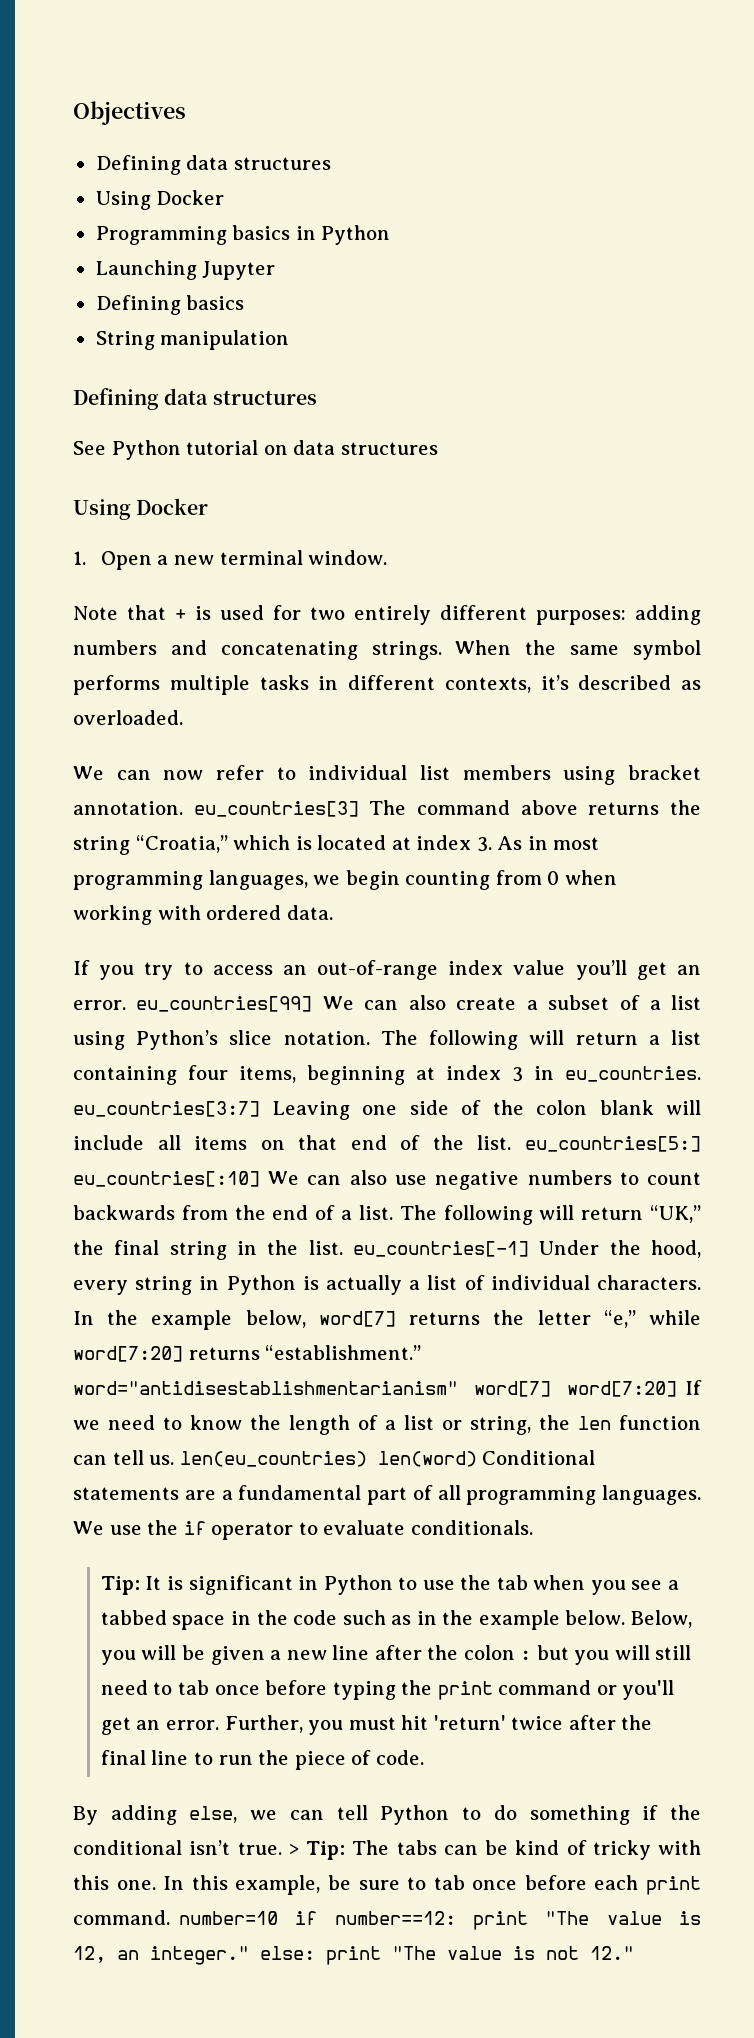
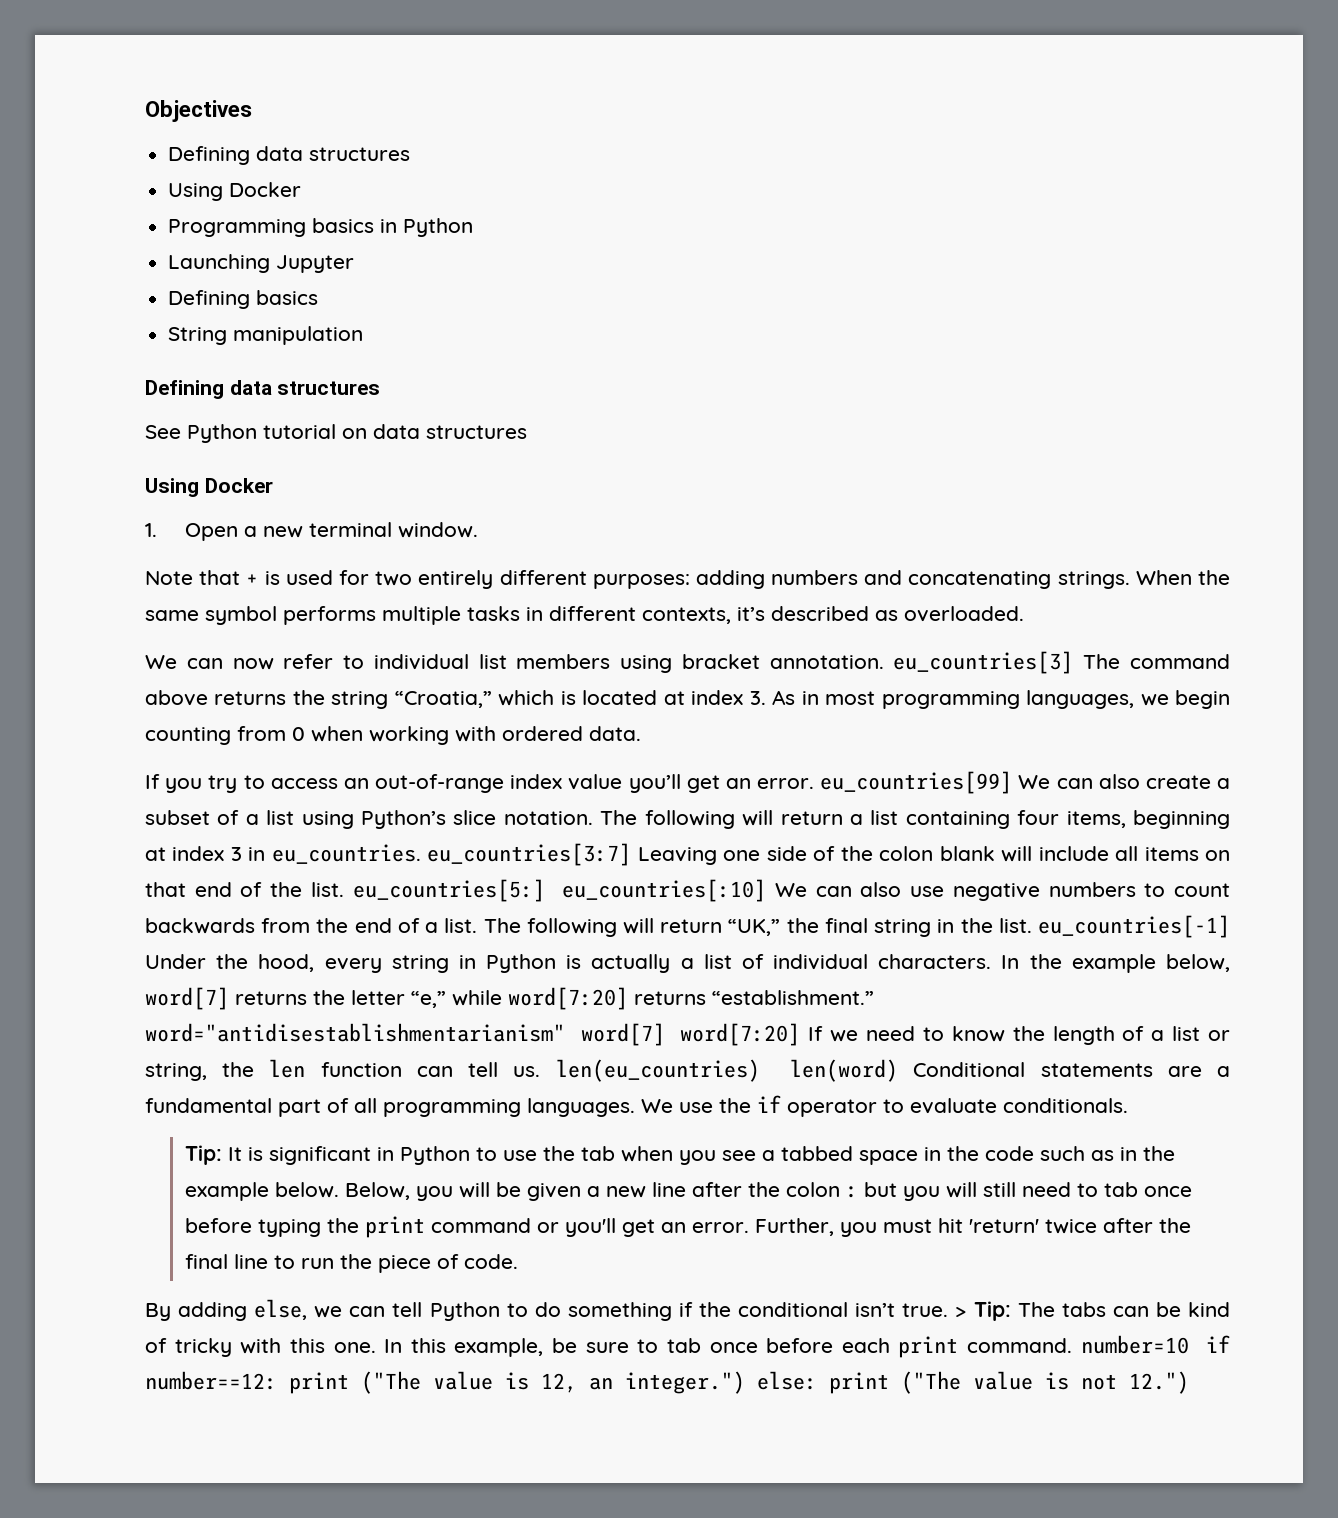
- In this example, be sure to tab once before each print command. number=10 if number==12: print "The value is 12, an integer." else: print "The value is not 12."
+ In this example, be sure to tab once before each print command. number=10 if number==12: print ("The value is 12, an integer.") else: print ("The value is not 12.")

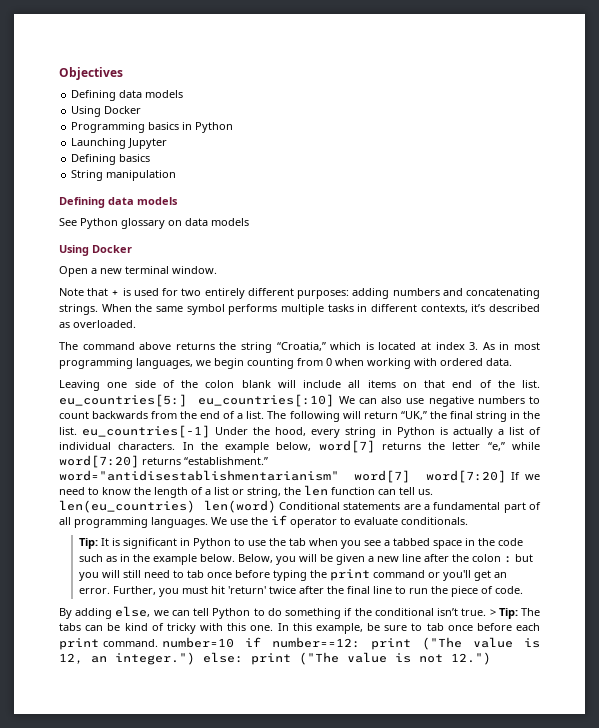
  Objectives
- Defining data structures
+ Defining data models
  String manipulation
- Defining data structures
+ Defining data models
- See Python tutorial on data structures
+ See Python glossary on data models
  Using Docker
- 1. Open a new terminal window.
+ Open a new terminal window.
- We can now refer to individual list members using bracket annotation. eu_countries[3] The command above returns the string “Croatia,” which is located at index 3. As in most programming languages, we begin counting from 0 when working with ordered data.
+ The command above returns the string “Croatia,” which is located at index 3. As in most programming languages, we begin counting from 0 when working with ordered data.
- If you try to access an out-of-range index value you’ll get an error. eu_countries[99] We can also create a subset of a list using Python’s slice notation. The following will return a list containing four items, beginning at index 3 in eu_countries. eu_countries[3:7] Leaving one side of the colon blank will include all items on that end of the list. eu_countries[5:] eu_countries[:10] We can also use negative numbers to count backwards from the end of a list.
+ Leaving one side of the colon blank will include all items on that end of the list. eu_countries[5:] eu_countries[:10] We can also use negative numbers to count backwards from the end of a list.

